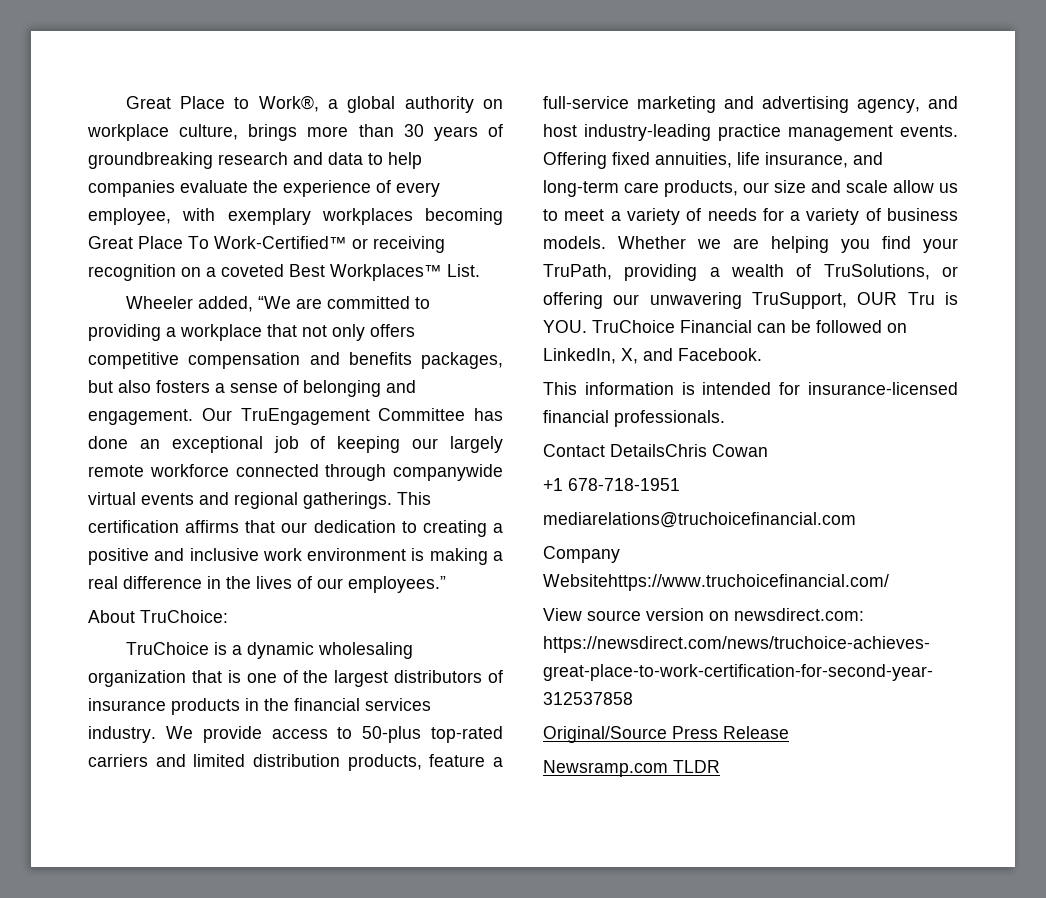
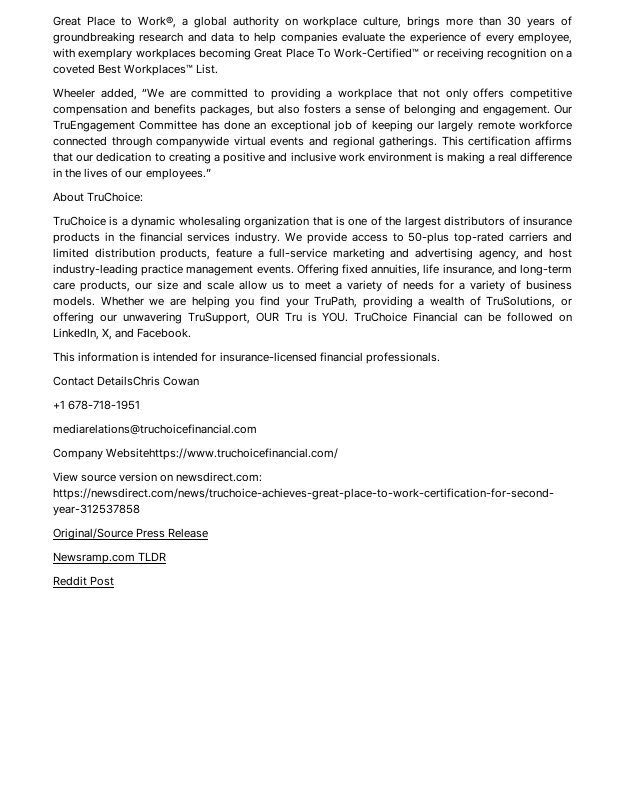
+ Reddit Post

